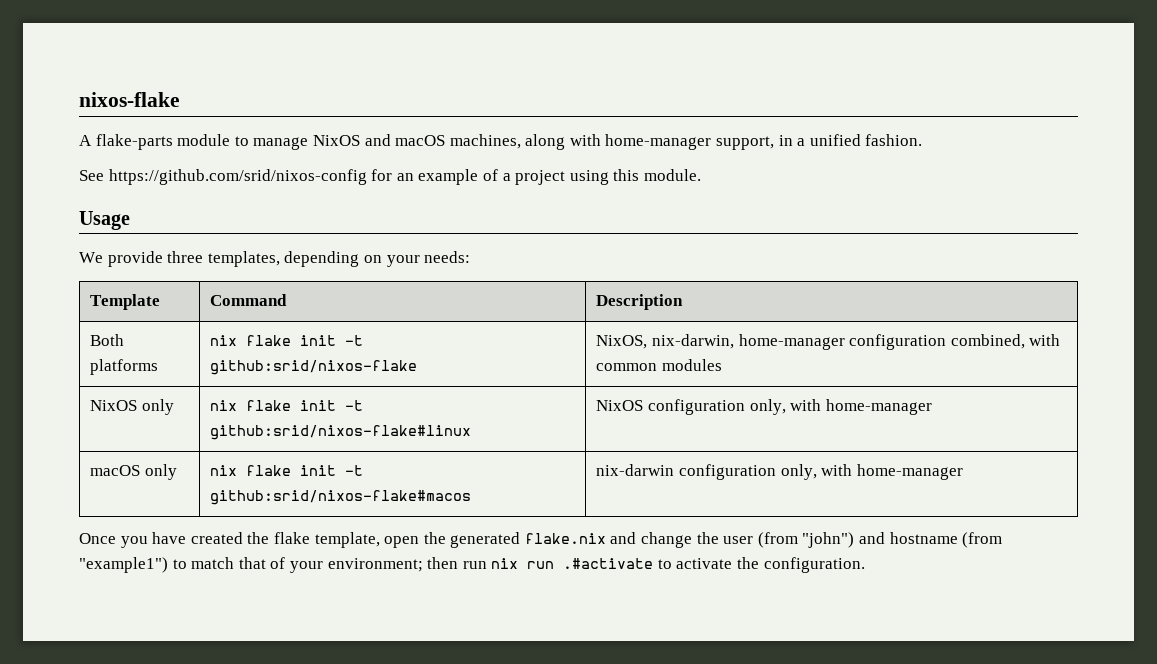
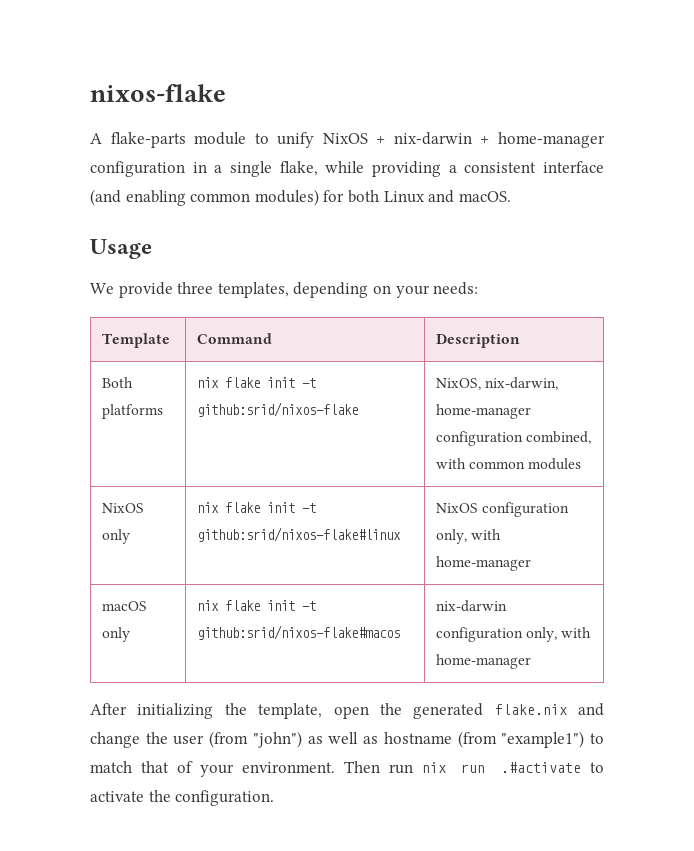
- A flake-parts module to manage NixOS and macOS machines, along with home-manager support, in a unified fashion.
- See https://github.com/srid/nixos-config for an example of a project using this module.
+ A flake-parts module to unify NixOS + nix-darwin + home-manager configuration in a single flake, while providing a consistent interface (and enabling common modules) for both Linux and macOS.
- Once you have created the flake template, open the generated flake.nix and change the user (from "john") and hostname (from "example1") to match that of your environment; then run nix run .#activate to activate the configuration.
+ After initializing the template, open the generated flake.nix and change the user (from "john") as well as hostname (from "example1") to match that of your environment. Then run nix run .#activate to activate the configuration.

